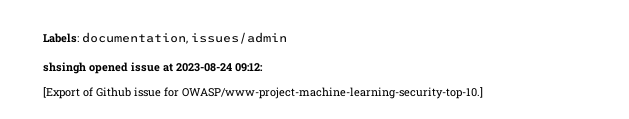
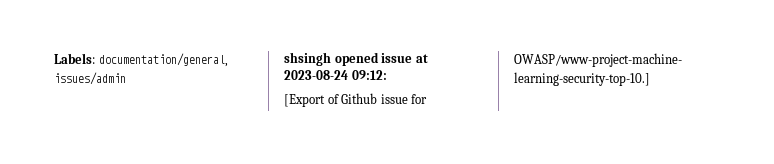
- Labels: documentation, issues/admin
+ Labels: documentation/general, issues/admin

